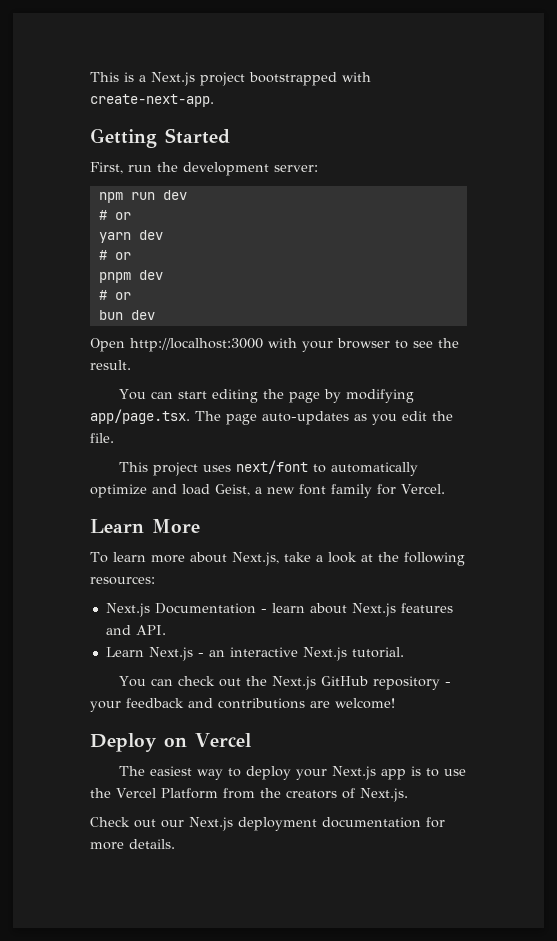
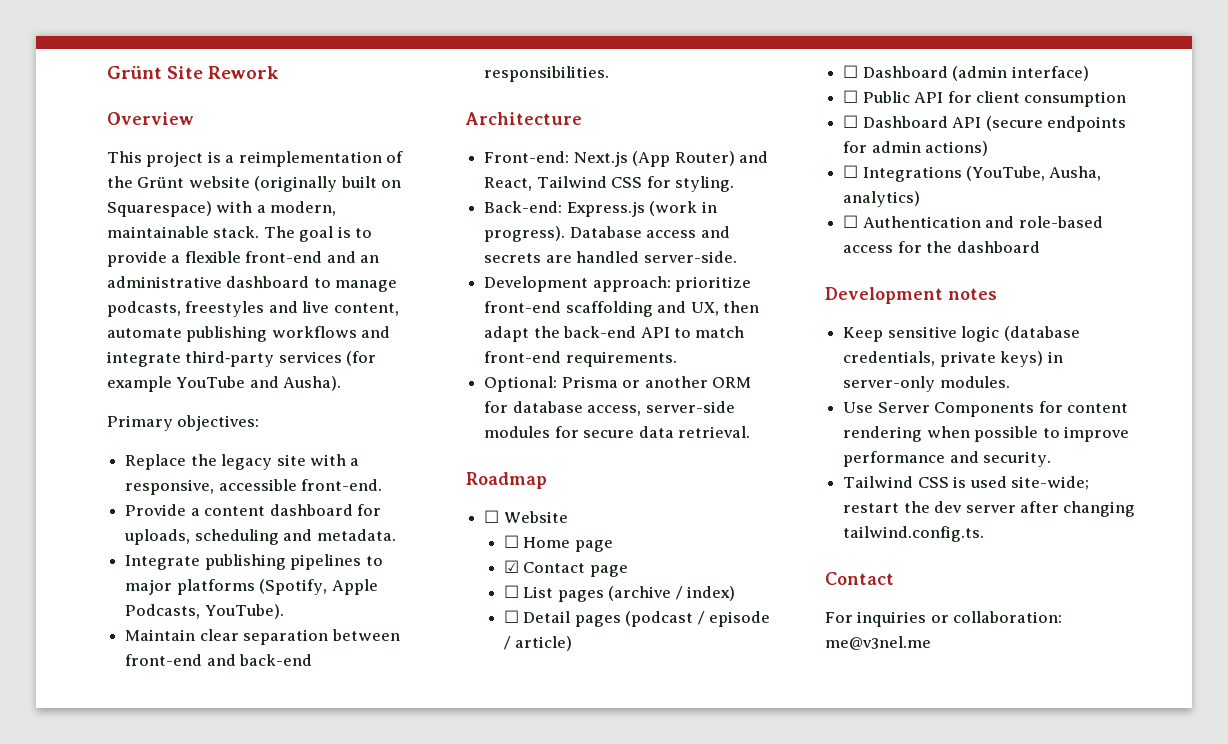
- This is a Next.js project bootstrapped with create-next-app.
- Getting Started
- First, run the development server:
- npm run dev
- # or
- yarn dev
- # or
- pnpm dev
- # or
- bun dev
- Open http://localhost:3000 with your browser to see the result.
- You can start editing the page by modifying app/page.tsx. The page auto-updates as you edit the file.
- This project uses next/font to automatically optimize and load Geist, a new font family for Vercel.
- Learn More
- To learn more about Next.js, take a look at the following resources:
- Next.js Documentation - learn about Next.js features and API.
- Learn Next.js - an interactive Next.js tutorial.
- You can check out the Next.js GitHub repository - your feedback and contributions are welcome!
- Deploy on Vercel
- The easiest way to deploy your Next.js app is to use the Vercel Platform from the creators of Next.js.
- Check out our Next.js deployment documentation for more details.
+ Grünt Site Rework
+ Overview
+ This project is a reimplementation of the Grünt website (originally built on Squarespace) with a modern, maintainable stack. The goal is to provide a flexible front-end and an administrative dashboard to manage podcasts, freestyles and live content, automate publishing workflows and integrate third‑party services (for example YouTube and Ausha).
+ Primary objectives:
+ Replace the legacy site with a responsive, accessible front-end.
+ Provide a content dashboard for uploads, scheduling and metadata.
+ Integrate publishing pipelines to major platforms (Spotify, Apple Podcasts, YouTube).
+ Maintain clear separation between front-end and back-end responsibilities.
+ Architecture
+ Front-end: Next.js (App Router) and React, Tailwind CSS for styling.
+ Back-end: Express.js (work in progress). Database access and secrets are handled server-side.
+ Development approach: prioritize front-end scaffolding and UX, then adapt the back-end API to match front-end requirements.
+ Optional: Prisma or another ORM for database access, server-side modules for secure data retrieval.
+ Roadmap
+ ☐ Website
+ ☐ Home page
+ ☑ Contact page
+ ☐ List pages (archive / index)
+ ☐ Detail pages (podcast / episode / article)
+ ☐ Dashboard (admin interface)
+ ☐ Public API for client consumption
+ ☐ Dashboard API (secure endpoints for admin actions)
+ ☐ Integrations (YouTube, Ausha, analytics)
+ ☐ Authentication and role-based access for the dashboard
+ Development notes
+ Keep sensitive logic (database credentials, private keys) in server-only modules.
+ Use Server Components for content rendering when possible to improve performance and security.
+ Tailwind CSS is used site-wide; restart the dev server after changing tailwind.config.ts.
+ Contact
+ For inquiries or collaboration: me@v3nel.me

